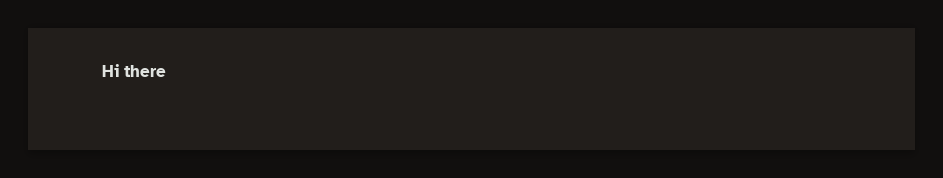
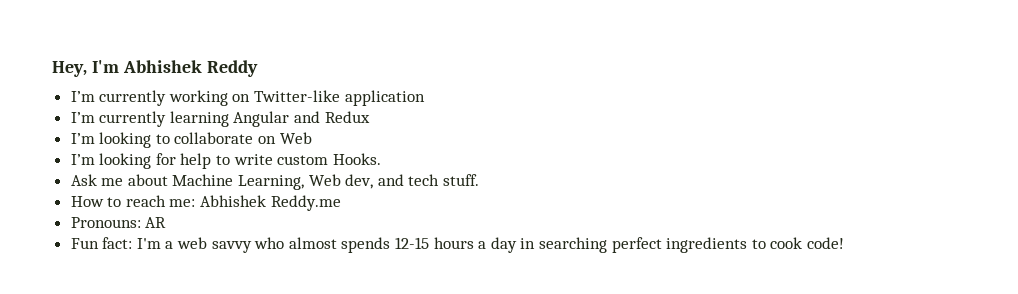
- Hi there
+ Hey, I'm Abhishek Reddy
+ I’m currently working on Twitter-like application
+ I’m currently learning Angular and Redux
+ I’m looking to collaborate on Web
+ I’m looking for help to write custom Hooks.
+ Ask me about Machine Learning, Web dev, and tech stuff.
+ How to reach me: Abhishek Reddy.me
+ Pronouns: AR
+ Fun fact: I'm a web savvy who almost spends 12-15 hours a day in searching perfect ingredients to cook code!

